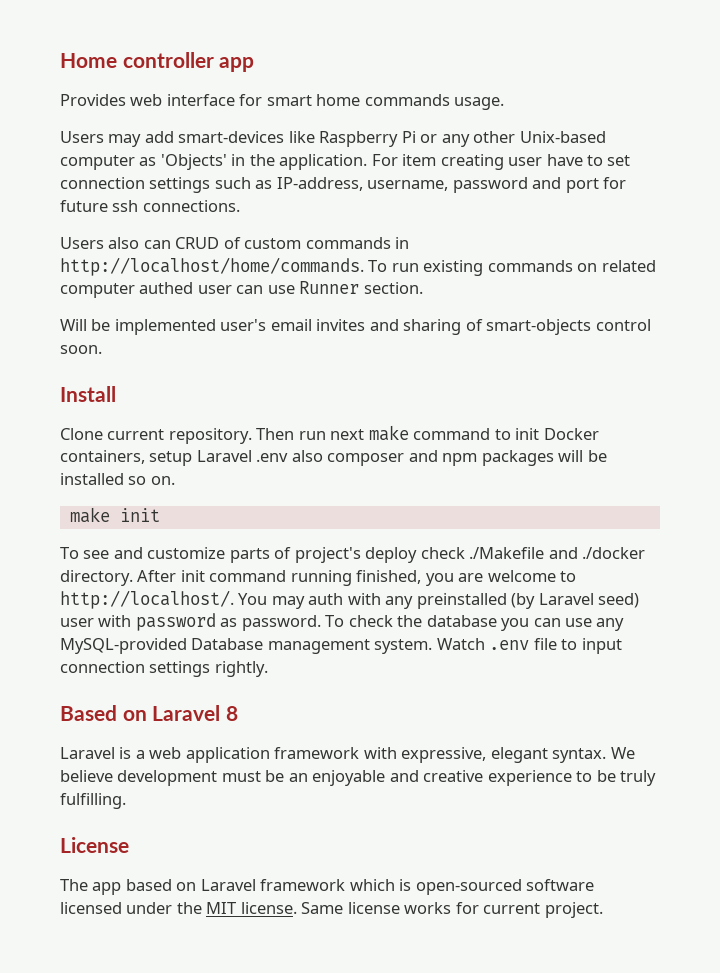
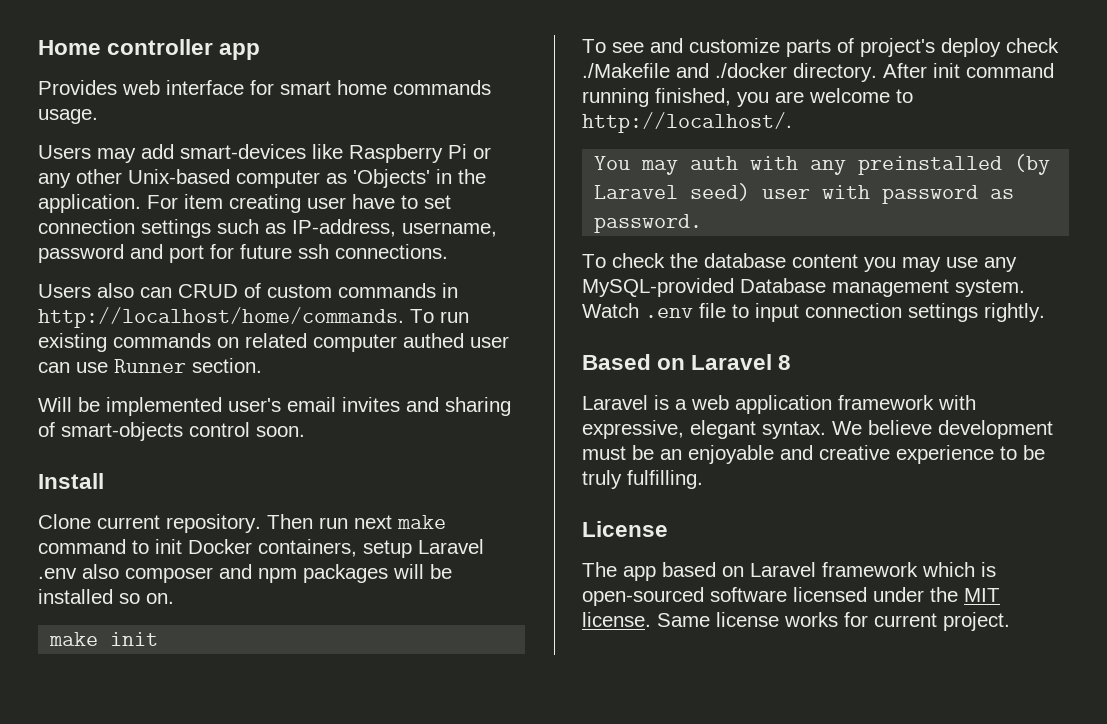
- After init command running finished, you are welcome to http://localhost/. You may auth with any preinstalled (by Laravel seed) user with password as password. To check the database you can use any MySQL-provided Database management system.
+ After init command running finished, you are welcome to http://localhost/.
+ You may auth with any preinstalled (by Laravel seed) user with password as password.
+ To check the database content you may use any MySQL-provided Database management system.

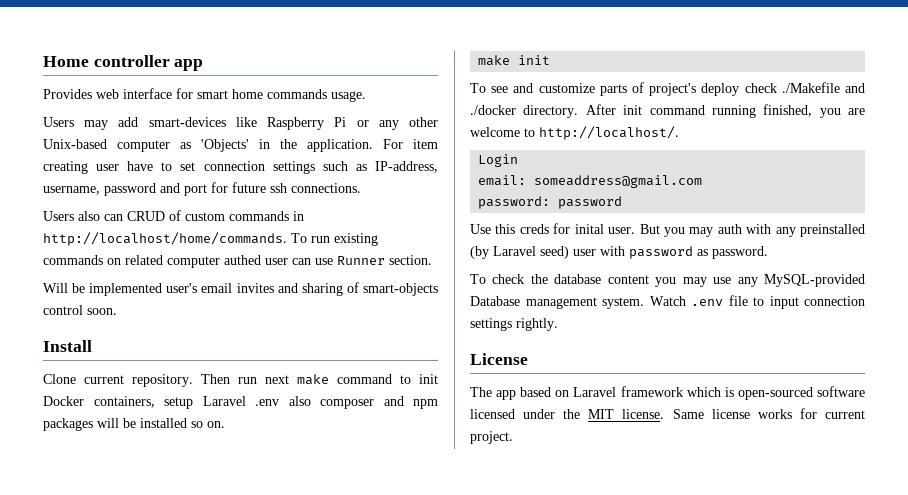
- You may auth with any preinstalled (by Laravel seed) user with password as password.
+ Login
+ email: someaddress@gmail.com
+ password: password
+ Use this creds for inital user. But you may auth with any preinstalled (by Laravel seed) user with password as password.
- Based on Laravel 8
- Laravel is a web application framework with expressive, elegant syntax. We believe development must be an enjoyable and creative experience to be truly fulfilling.

